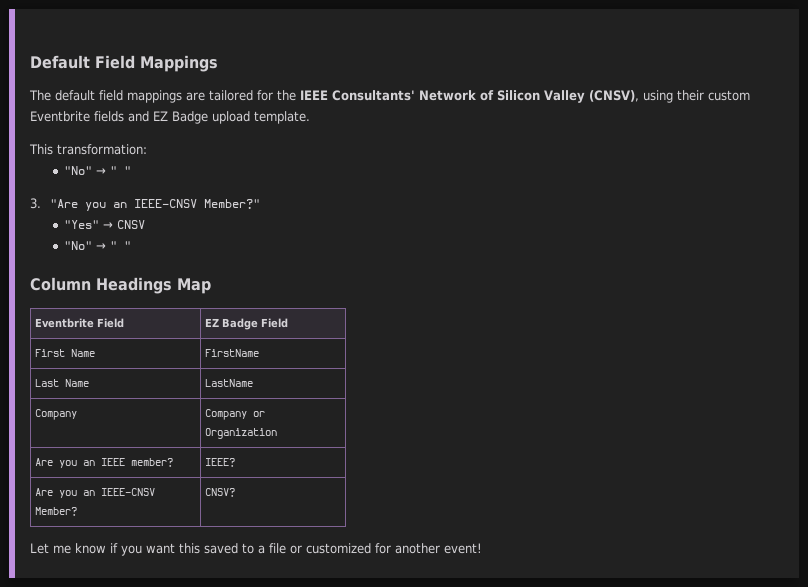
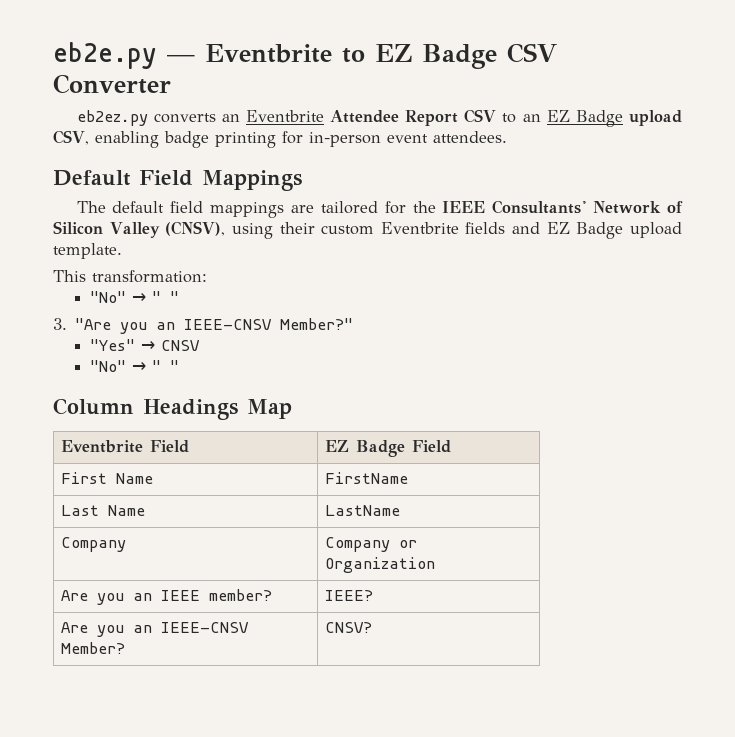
+ eb2e.py — Eventbrite to EZ Badge CSV Converter
+ eb2ez.py converts an Eventbrite Attendee Report CSV to an EZ Badge upload CSV, enabling badge printing for in-person event attendees.
- Let me know if you want this saved to a file or customized for another event!

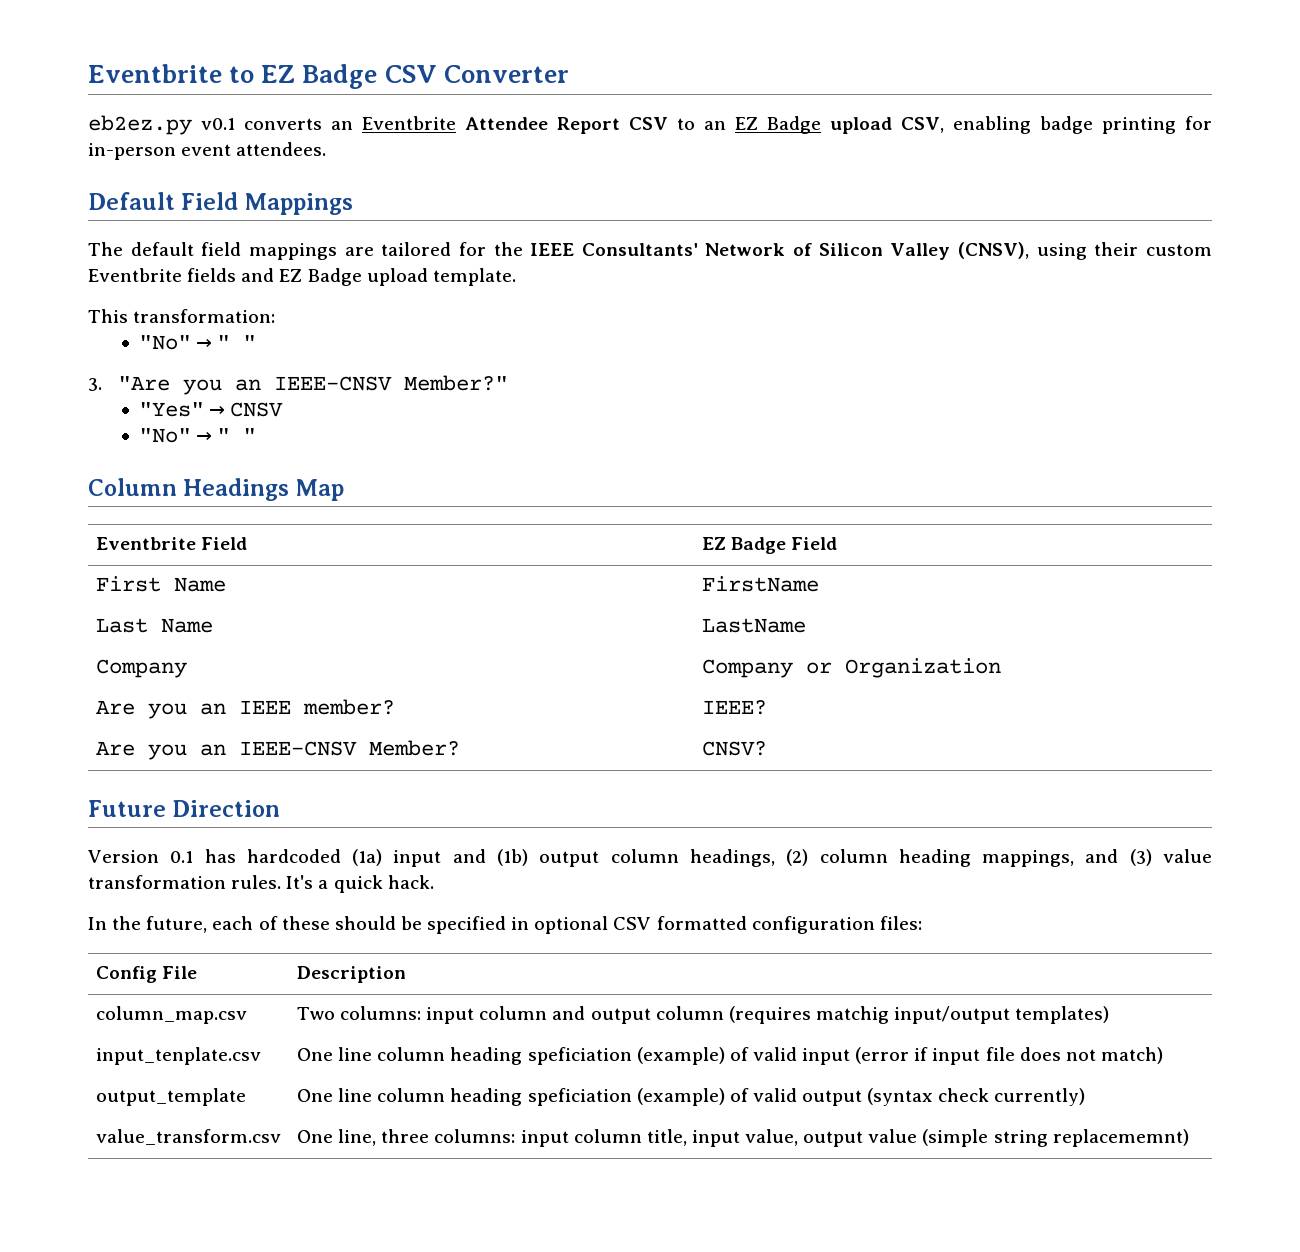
- eb2e.py — Eventbrite to EZ Badge CSV Converter
+ Eventbrite to EZ Badge CSV Converter
- eb2ez.py converts an Eventbrite Attendee Report CSV to an EZ Badge upload CSV, enabling badge printing for in-person event attendees.
+ eb2ez.py v0.1 converts an Eventbrite Attendee Report CSV to an EZ Badge upload CSV, enabling badge printing for in-person event attendees.
+ Future Direction
+ Version 0.1 has hardcoded (1a) input and (1b) output column headings, (2) column heading mappings, and (3) value transformation rules. It's a quick hack.
+ In the future, each of these should be specified in optional CSV formatted configuration files:
+ Config File | Description
+ column_map.csv | Two columns: input column and output column (requires matchig input/output templates)
+ input_tenplate.csv | One line column heading speficiation (example) of valid input (error if input file does not match)
+ output_template | One line column heading speficiation (example) of valid output (syntax check currently)
+ value_transform.csv | One line, three columns: input column title, input value, output value (simple string replacememnt)

